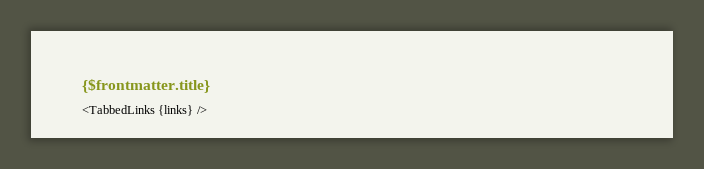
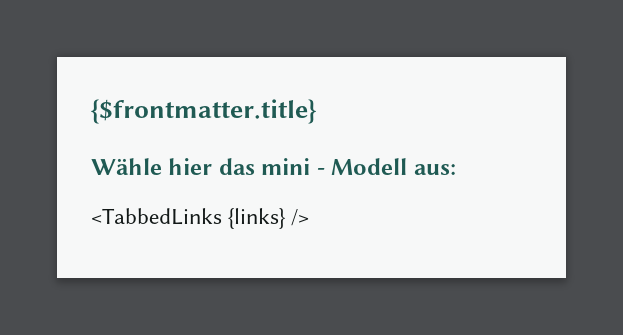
+ Wähle hier das mini - Modell aus:

